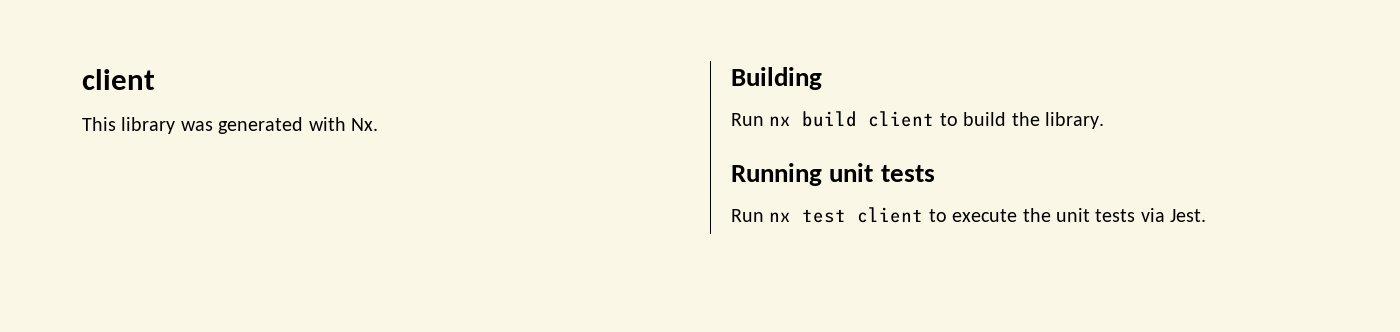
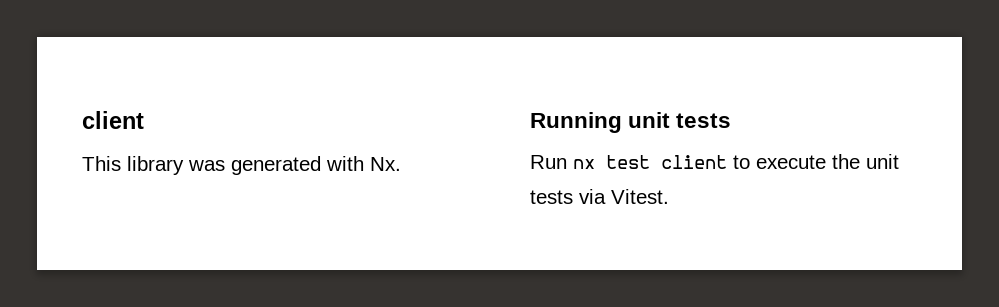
- Building
- Run nx build client to build the library.
- Run nx test client to execute the unit tests via Jest.
+ Run nx test client to execute the unit tests via Vitest.

